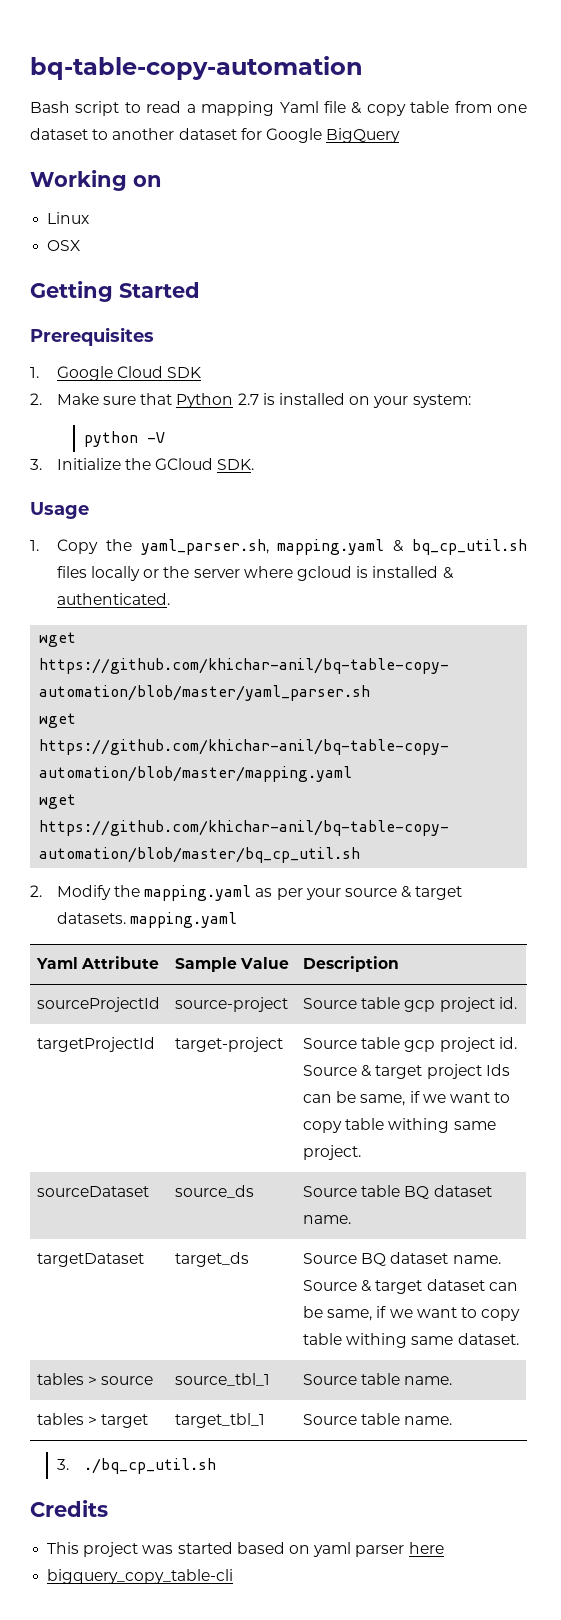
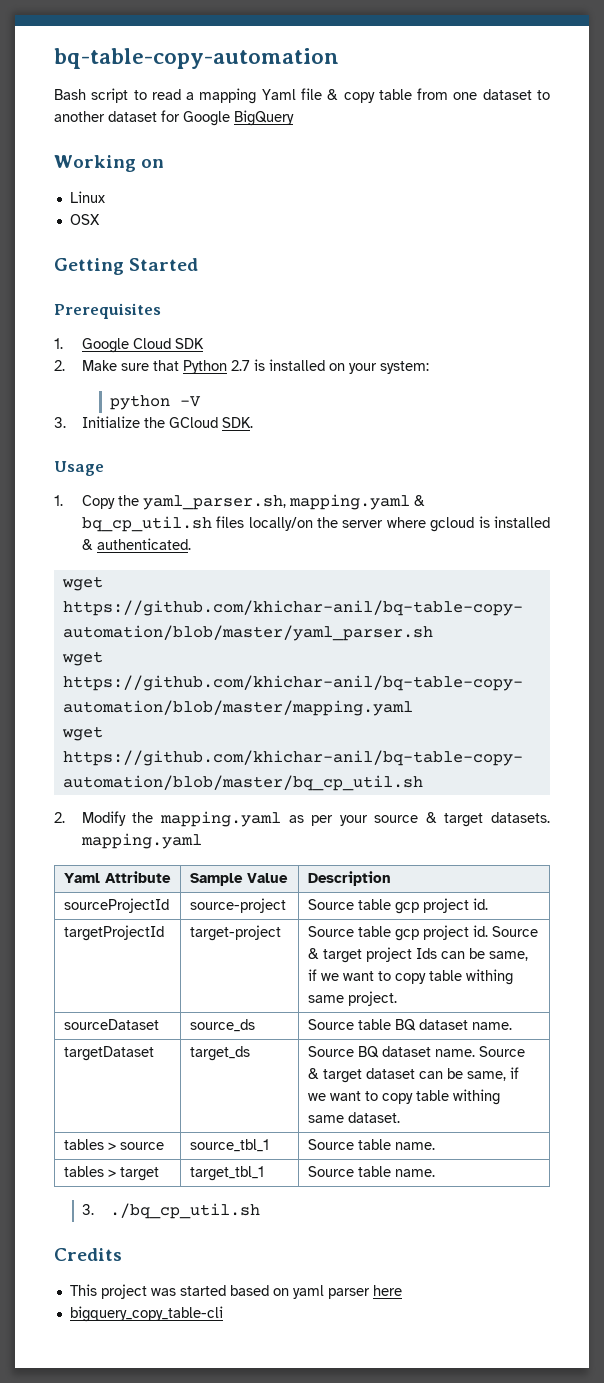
- 1. Copy the yaml_parser.sh, mapping.yaml & bq_cp_util.sh files locally or the server where gcloud is installed & authenticated.
+ 1. Copy the yaml_parser.sh, mapping.yaml & bq_cp_util.sh files locally/on the server where gcloud is installed & authenticated.

